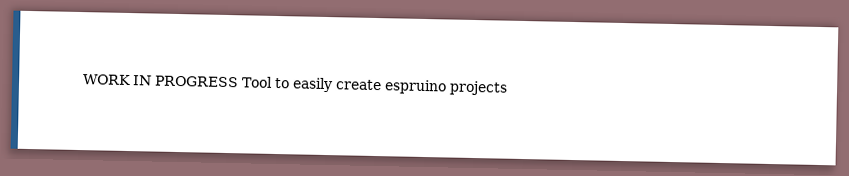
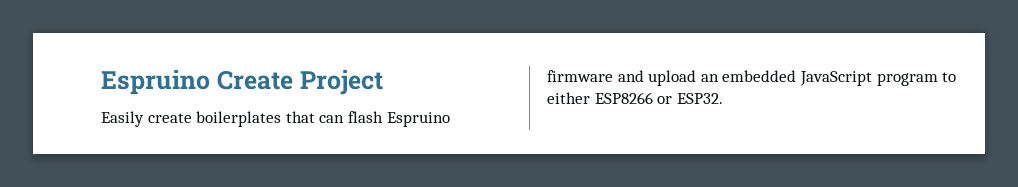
- WORK IN PROGRESS Tool to easily create espruino projects
+ Espruino Create Project
+ Easily create boilerplates that can flash Espruino firmware and upload an embedded JavaScript program to either ESP8266 or ESP32.

